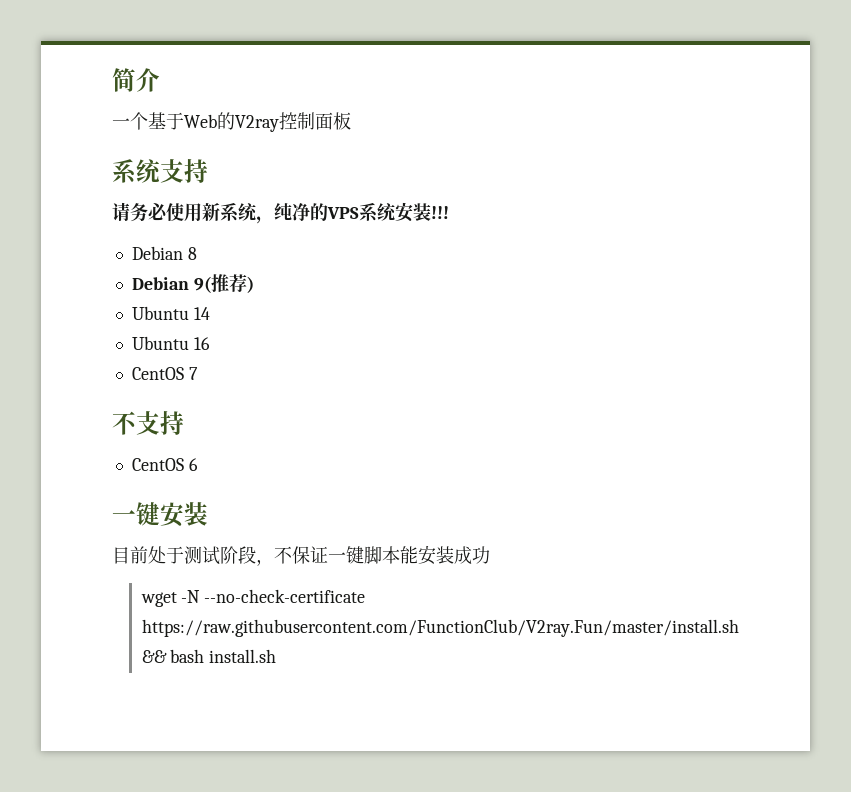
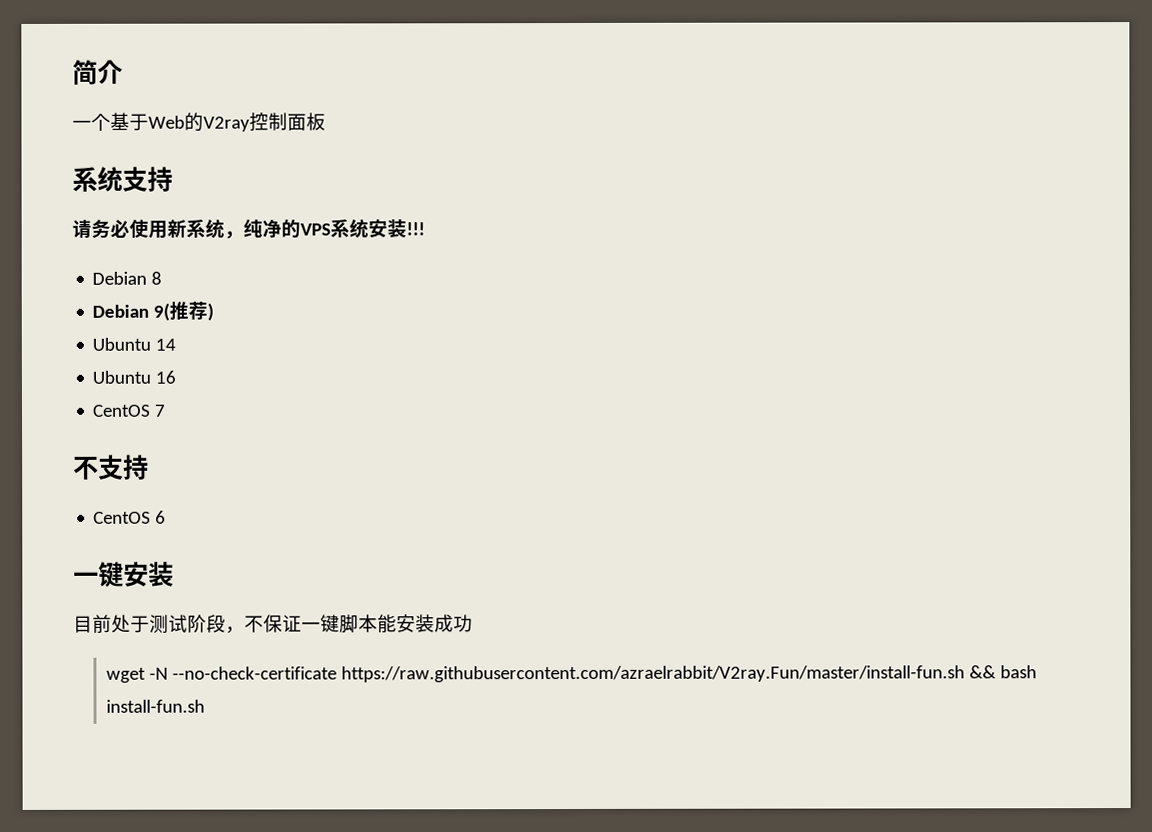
- wget -N --no-check-certificate https://raw.githubusercontent.com/FunctionClub/V2ray.Fun/master/install.sh && bash install.sh
+ wget -N --no-check-certificate https://raw.githubusercontent.com/azraelrabbit/V2ray.Fun/master/install-fun.sh && bash install-fun.sh

